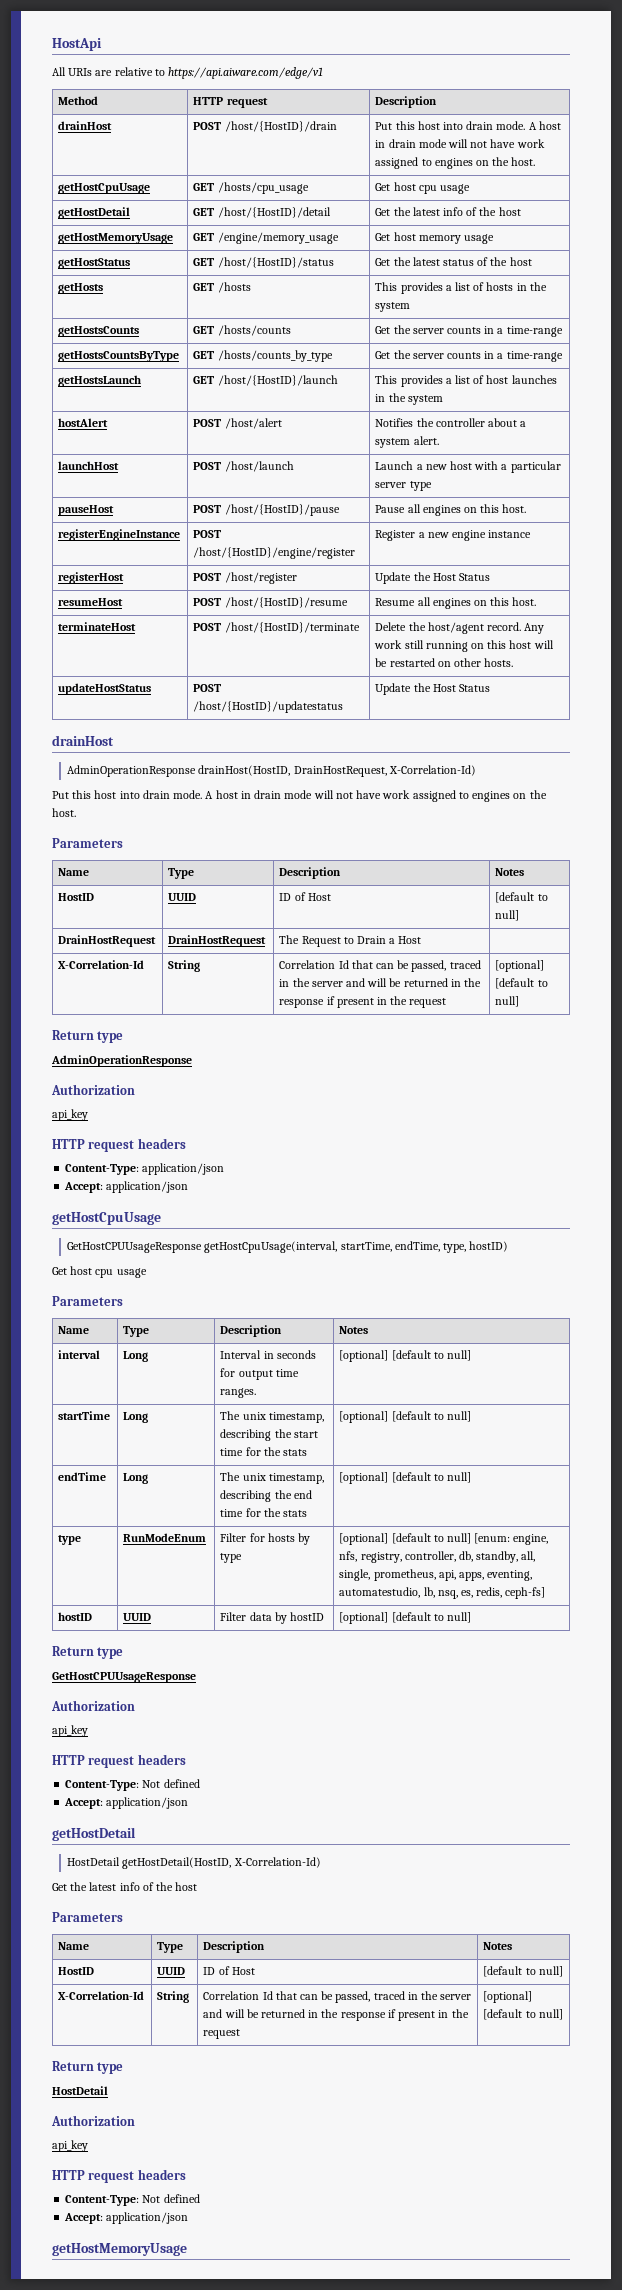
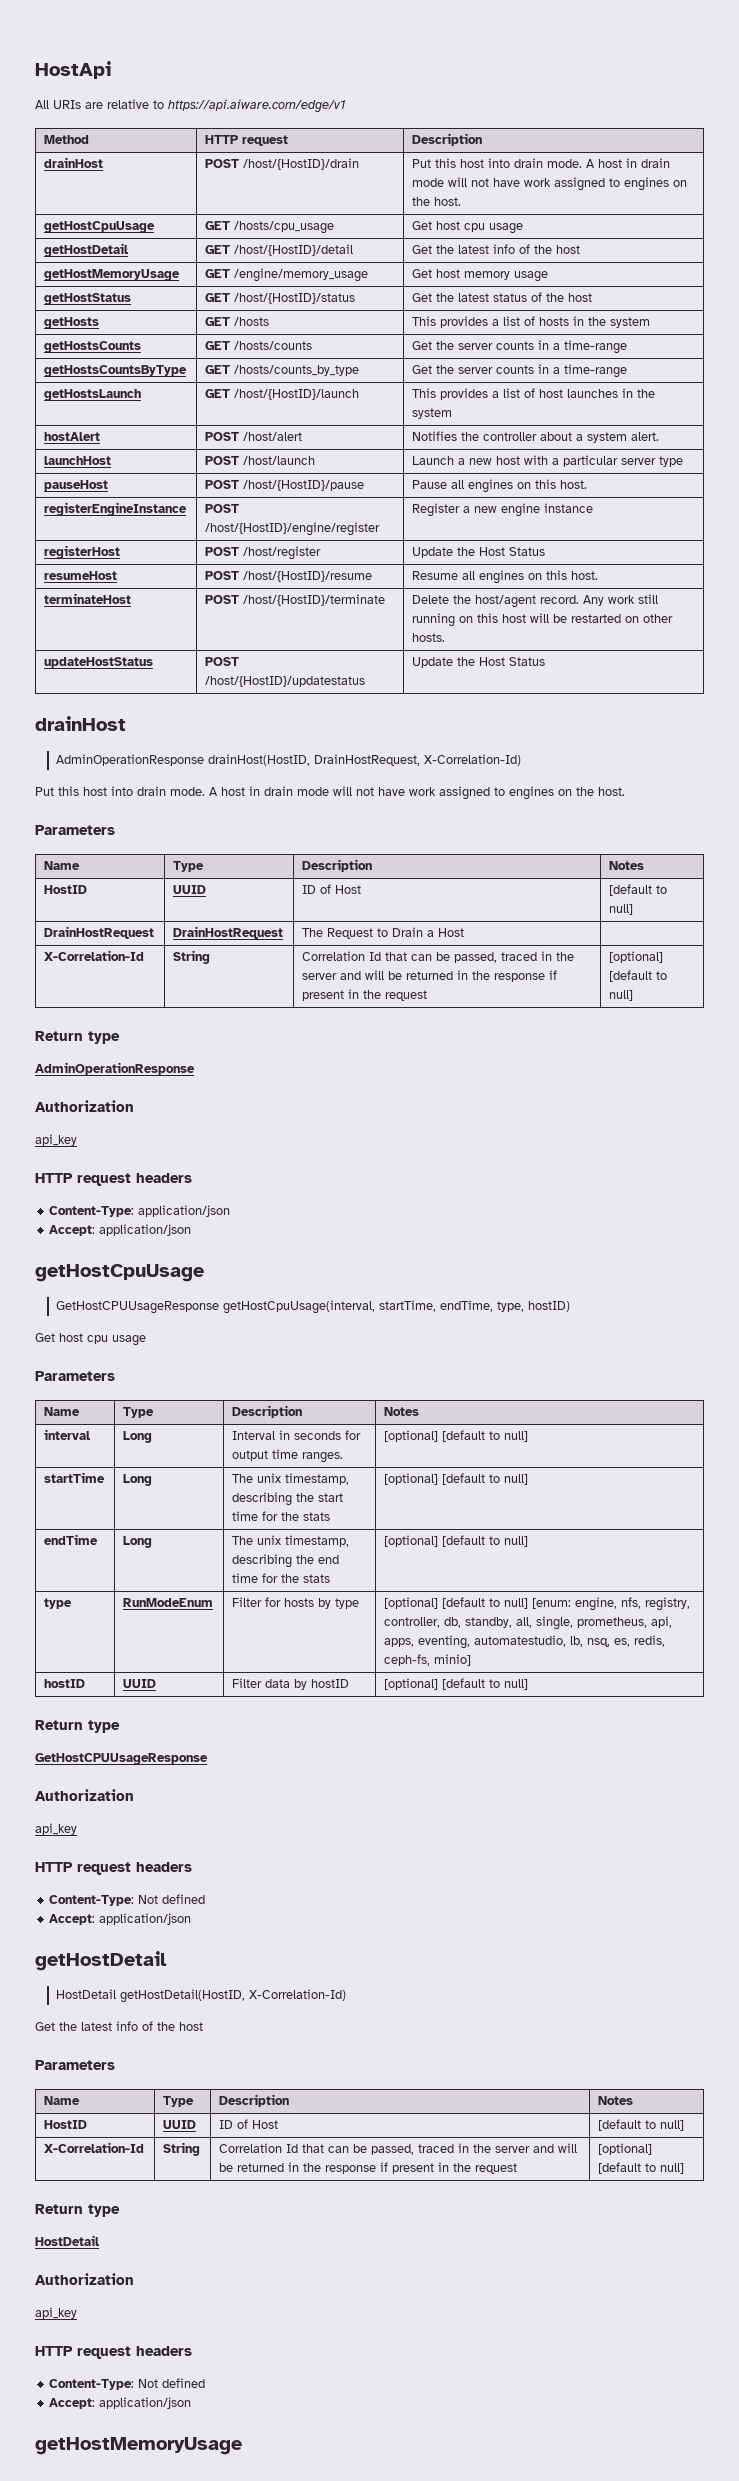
- type | RunModeEnum | Filter for hosts by type | [optional] [default to null] [enum: engine, nfs, registry, controller, db, standby, all, single, prometheus, api, apps, eventing, automatestudio, lb, nsq, es, redis, ceph-fs]
+ type | RunModeEnum | Filter for hosts by type | [optional] [default to null] [enum: engine, nfs, registry, controller, db, standby, all, single, prometheus, api, apps, eventing, automatestudio, lb, nsq, es, redis, ceph-fs, minio]

